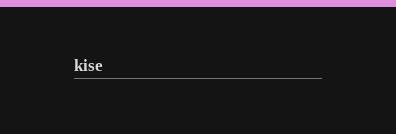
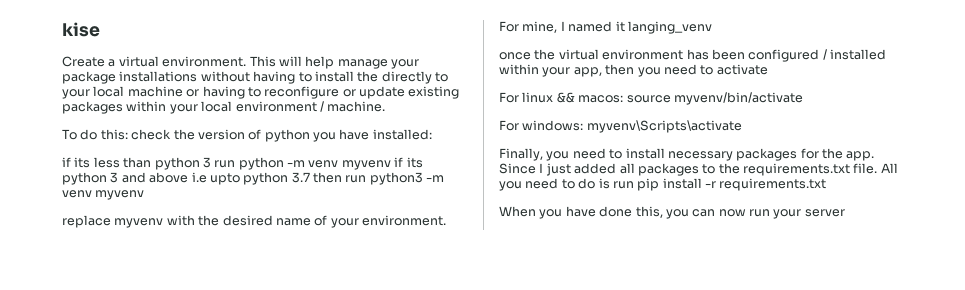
+ Create a virtual environment. This will help manage your package installations without having to install the directly to your local machine or having to reconfigure or update existing packages within your local environment / machine.
+ To do this: check the version of python you have installed:
+ if its less than python 3 run python -m venv myvenv if its python 3 and above i.e upto python 3.7 then run python3 -m venv myvenv
+ replace myvenv with the desired name of your environment. For mine, I named it langing_venv
+ once the virtual environment has been configured / installed within your app, then you need to activate
+ For linux && macos: source myvenv/bin/activate
+ For windows: myvenv\Scripts\activate
+ Finally, you need to install necessary packages for the app. Since I just added all packages to the requirements.txt file. All you need to do is run pip install -r requirements.txt
+ When you have done this, you can now run your server

